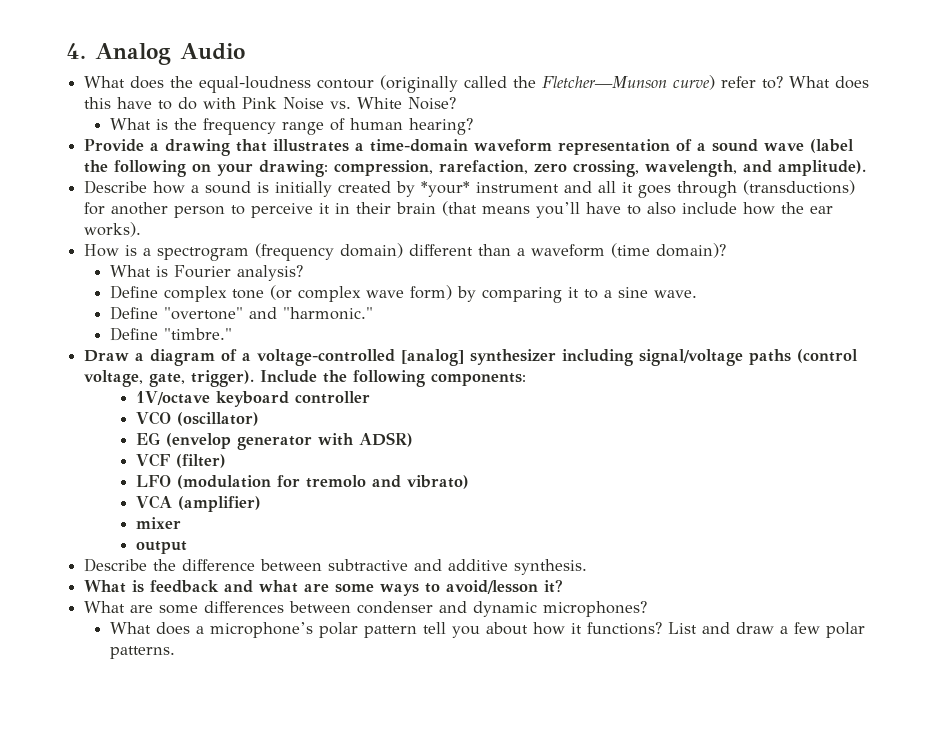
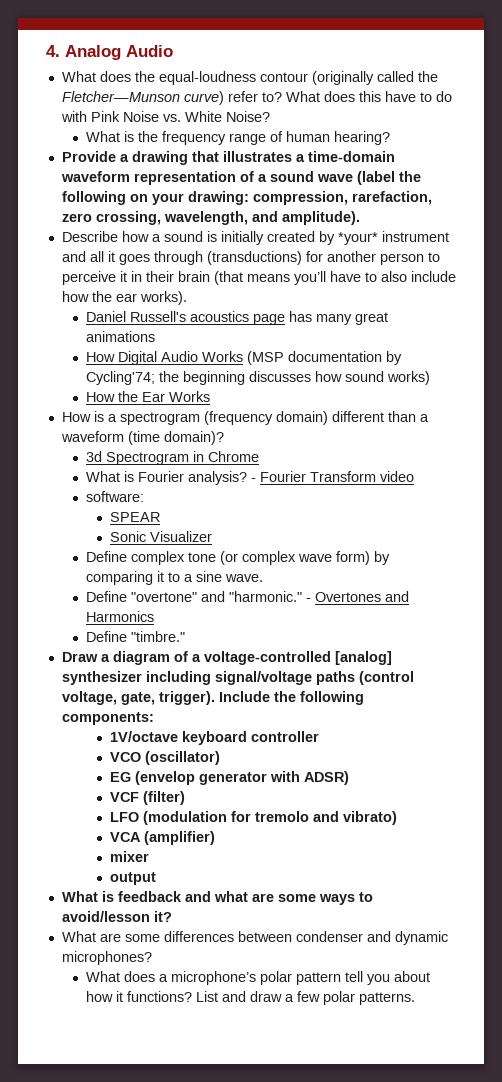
+ Daniel Russell's acoustics page has many great animations
+ How Digital Audio Works (MSP documentation by Cycling'74; the beginning discusses how sound works)
+ How the Ear Works
+ 3d Spectrogram in Chrome
+ - Fourier Transform video
+ software:
+ SPEAR
+ Sonic Visualizer
+ - Overtones and Harmonics
- Describe the difference between subtractive and additive synthesis.

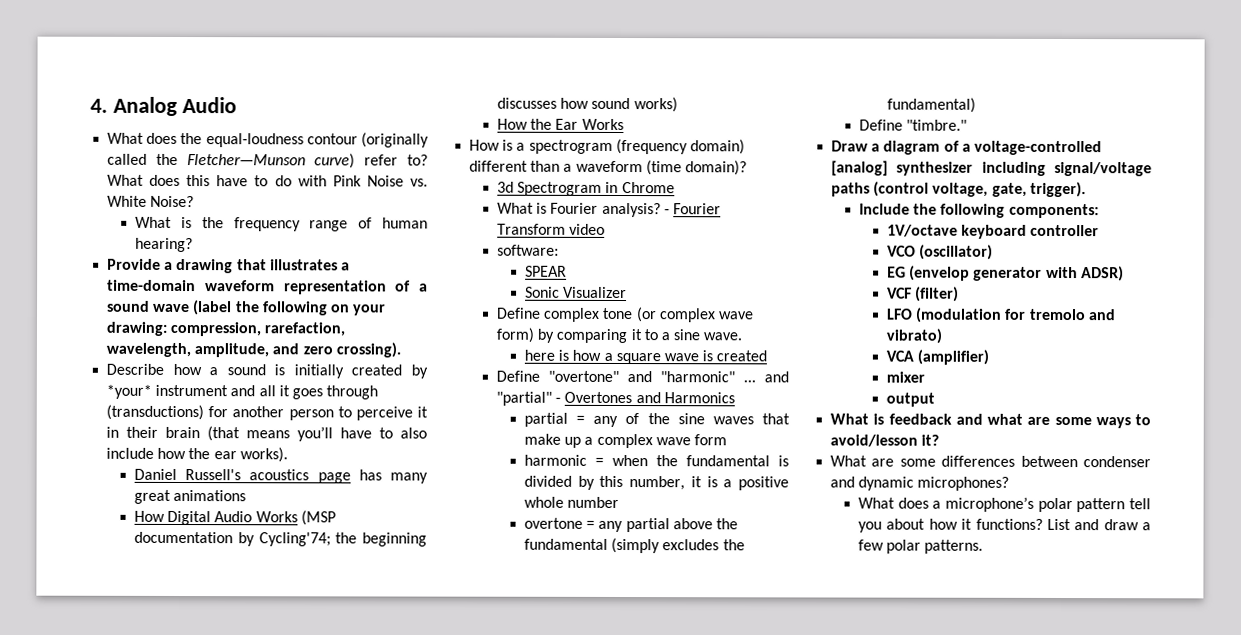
- Provide a drawing that illustrates a time-domain waveform representation of a sound wave (label the following on your drawing: compression, rarefaction, zero crossing, wavelength, and amplitude).
+ Provide a drawing that illustrates a time-domain waveform representation of a sound wave (label the following on your drawing: compression, rarefaction, wavelength, amplitude, and zero crossing).
+ here is how a square wave is created
- Define "overtone" and "harmonic." - Overtones and Harmonics
+ Define "overtone" and "harmonic" ... and "partial" - Overtones and Harmonics
+ partial = any of the sine waves that make up a complex wave form
+ harmonic = when the fundamental is divided by this number, it is a positive whole number
+ overtone = any partial above the fundamental (simply excludes the fundamental)
- Draw a diagram of a voltage-controlled [analog] synthesizer including signal/voltage paths (control voltage, gate, trigger). Include the following components:
+ Draw a diagram of a voltage-controlled [analog] synthesizer including signal/voltage paths (control voltage, gate, trigger).
+ Include the following components:

